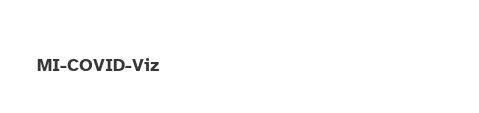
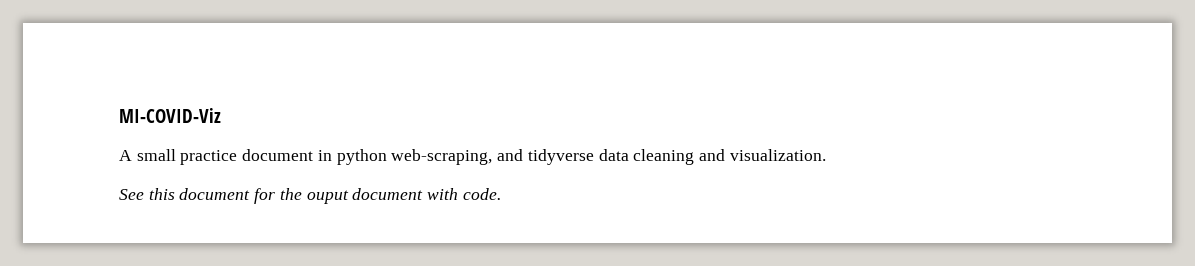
+ A small practice document in python web-scraping, and tidyverse data cleaning and visualization.
+ See this document for the ouput document with code.

